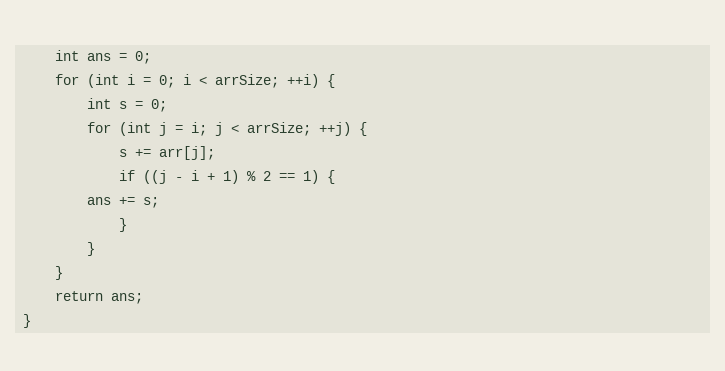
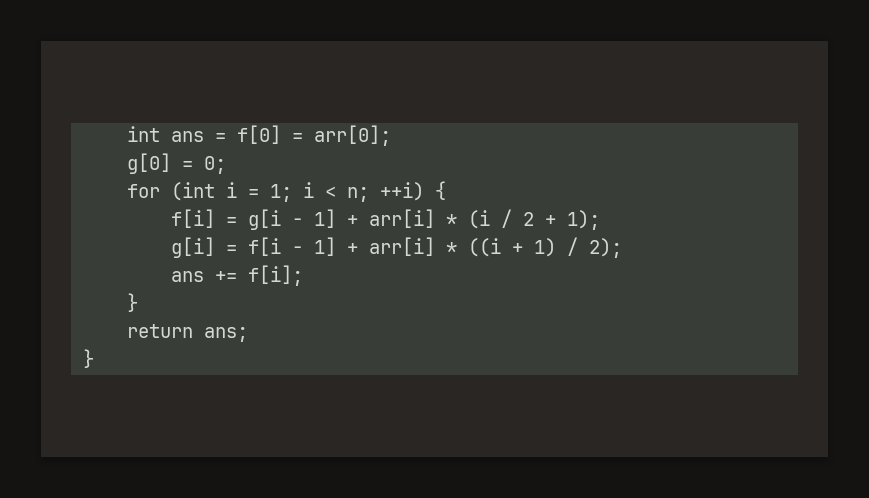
- int ans = 0;
+ int ans = f[0] = arr[0];
+ g[0] = 0;
- for (int i = 0; i < arrSize; ++i) {
+ for (int i = 1; i < n; ++i) {
- int s = 0;
- for (int j = i; j < arrSize; ++j) {
- s += arr[j];
- if ((j - i + 1) % 2 == 1) {
+ f[i] = g[i - 1] + arr[i] * (i / 2 + 1);
+ g[i] = f[i - 1] + arr[i] * ((i + 1) / 2);
- ans += s;
- }
- }
+ ans += f[i];

